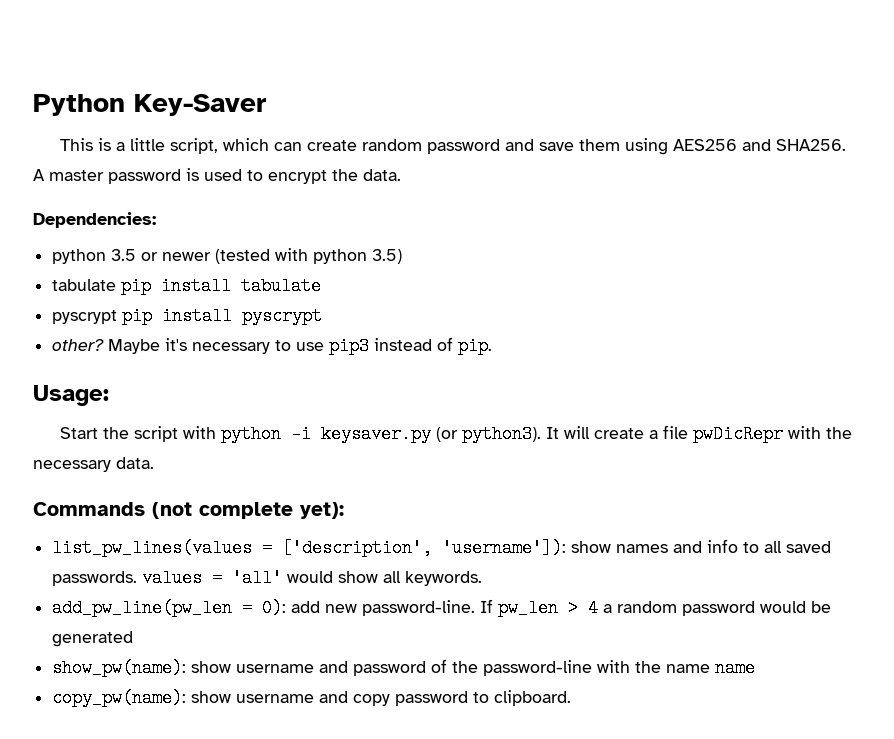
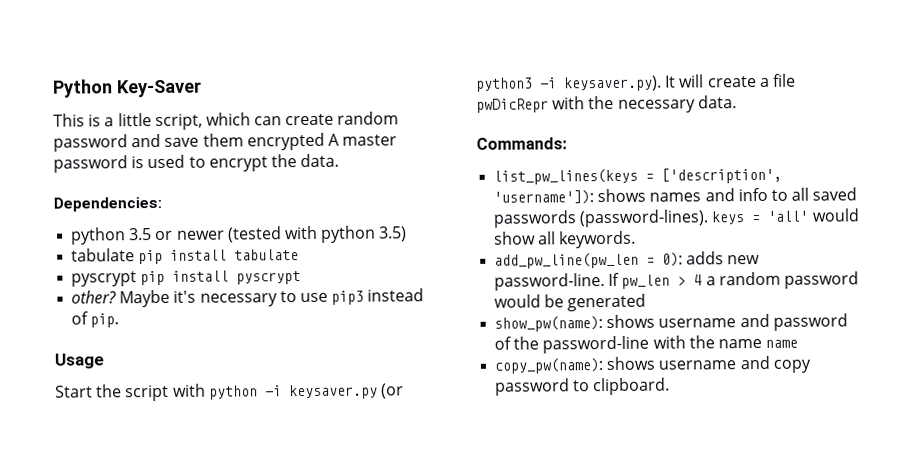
- This is a little script, which can create random password and save them using AES256 and SHA256. A master password is used to encrypt the data.
+ This is a little script, which can create random password and save them encrypted A master password is used to encrypt the data.
- Usage:
+ Usage
- Start the script with python -i keysaver.py (or python3). It will create a file pwDicRepr with the necessary data.
+ Start the script with python -i keysaver.py (or python3 -i keysaver.py). It will create a file pwDicRepr with the necessary data.
- Commands (not complete yet):
- list_pw_lines(values = ['description', 'username']): show names and info to all saved passwords. values = 'all' would show all keywords.
+ Commands:
+ list_pw_lines(keys = ['description', 'username']): shows names and info to all saved passwords (password-lines). keys = 'all' would show all keywords.
- add_pw_line(pw_len = 0): add new password-line.
+ add_pw_line(pw_len = 0): adds new password-line.
- show_pw(name): show username and password of the password-line with the name name
+ show_pw(name): shows username and password of the password-line with the name name
- copy_pw(name): show username and copy password to clipboard.
+ copy_pw(name): shows username and copy password to clipboard.

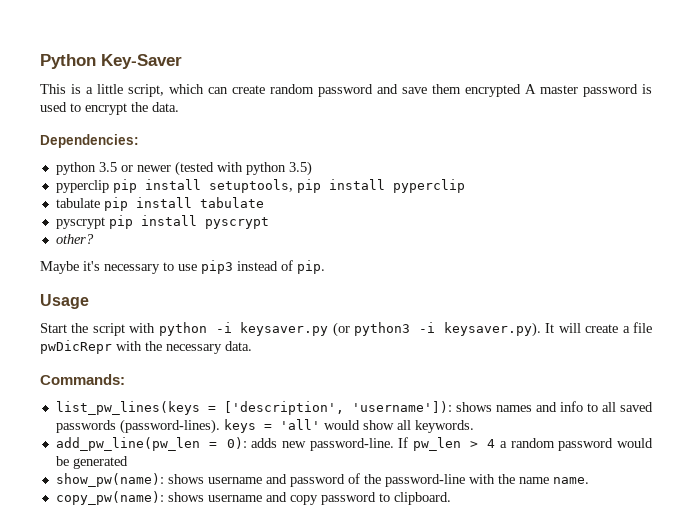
+ pyperclip pip install setuptools, pip install pyperclip
- other? Maybe it's necessary to use pip3 instead of pip.
+ other?
+ Maybe it's necessary to use pip3 instead of pip.
- show_pw(name): shows username and password of the password-line with the name name
+ show_pw(name): shows username and password of the password-line with the name name.

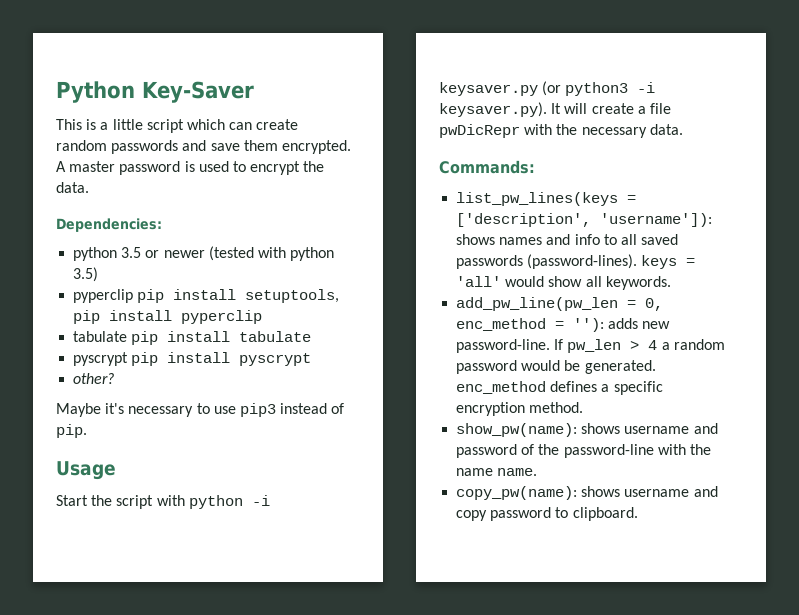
- This is a little script, which can create random password and save them encrypted A master password is used to encrypt the data.
+ This is a little script which can create random passwords and save them encrypted. A master password is used to encrypt the data.
- add_pw_line(pw_len = 0): adds new password-line.
+ add_pw_line(pw_len = 0, enc_method = ''): adds new password-line.
- If pw_len > 4 a random password would be generated
+ If pw_len > 4 a random password would be generated. enc_method defines a specific encryption method.

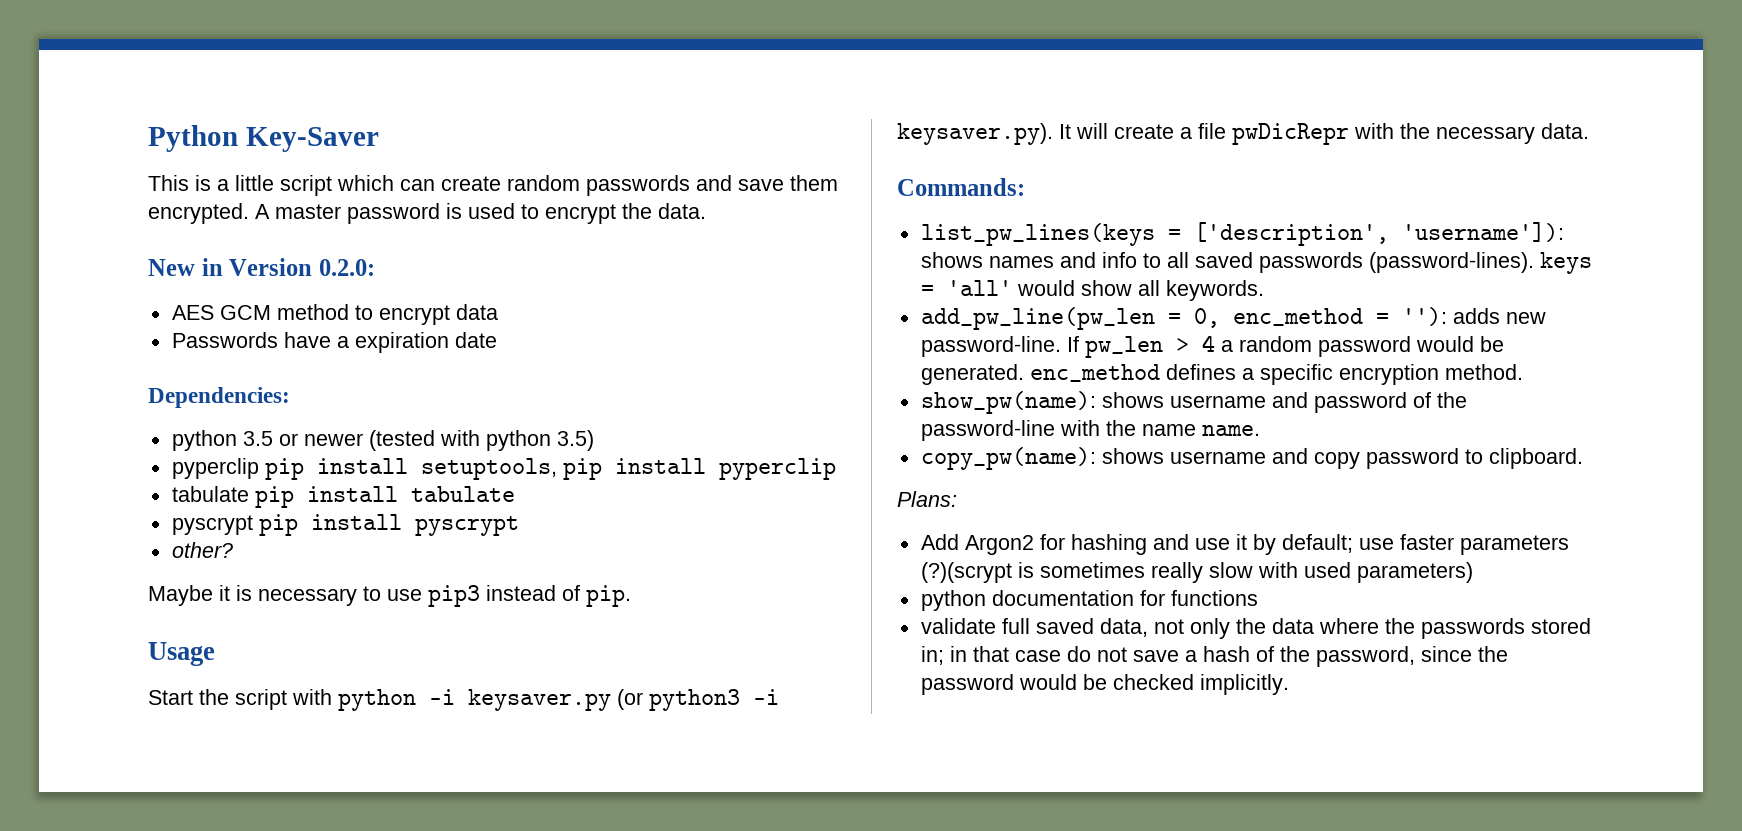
+ New in Version 0.2.0:
+ AES GCM method to encrypt data
+ Passwords have a expiration date
- Maybe it's necessary to use pip3 instead of pip.
+ Maybe it is necessary to use pip3 instead of pip.
+ Plans:
+ Add Argon2 for hashing and use it by default; use faster parameters (?)(scrypt is sometimes really slow with used parameters)
+ python documentation for functions
+ validate full saved data, not only the data where the passwords stored in; in that case do not save a hash of the password, since the password would be checked implicitly.

